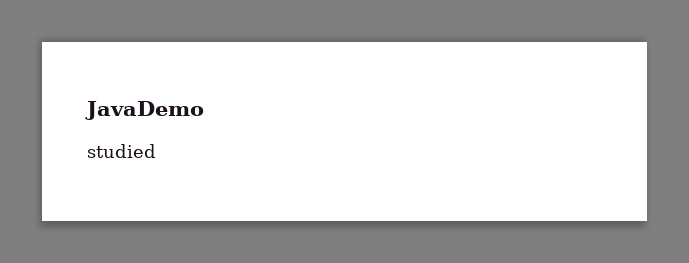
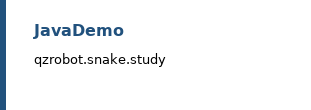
- studied
+ qzrobot.snake.study

